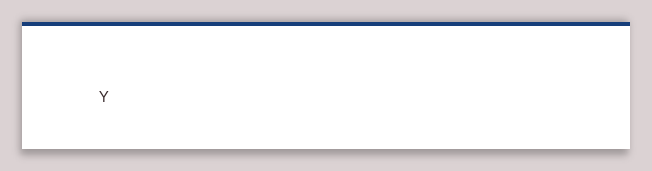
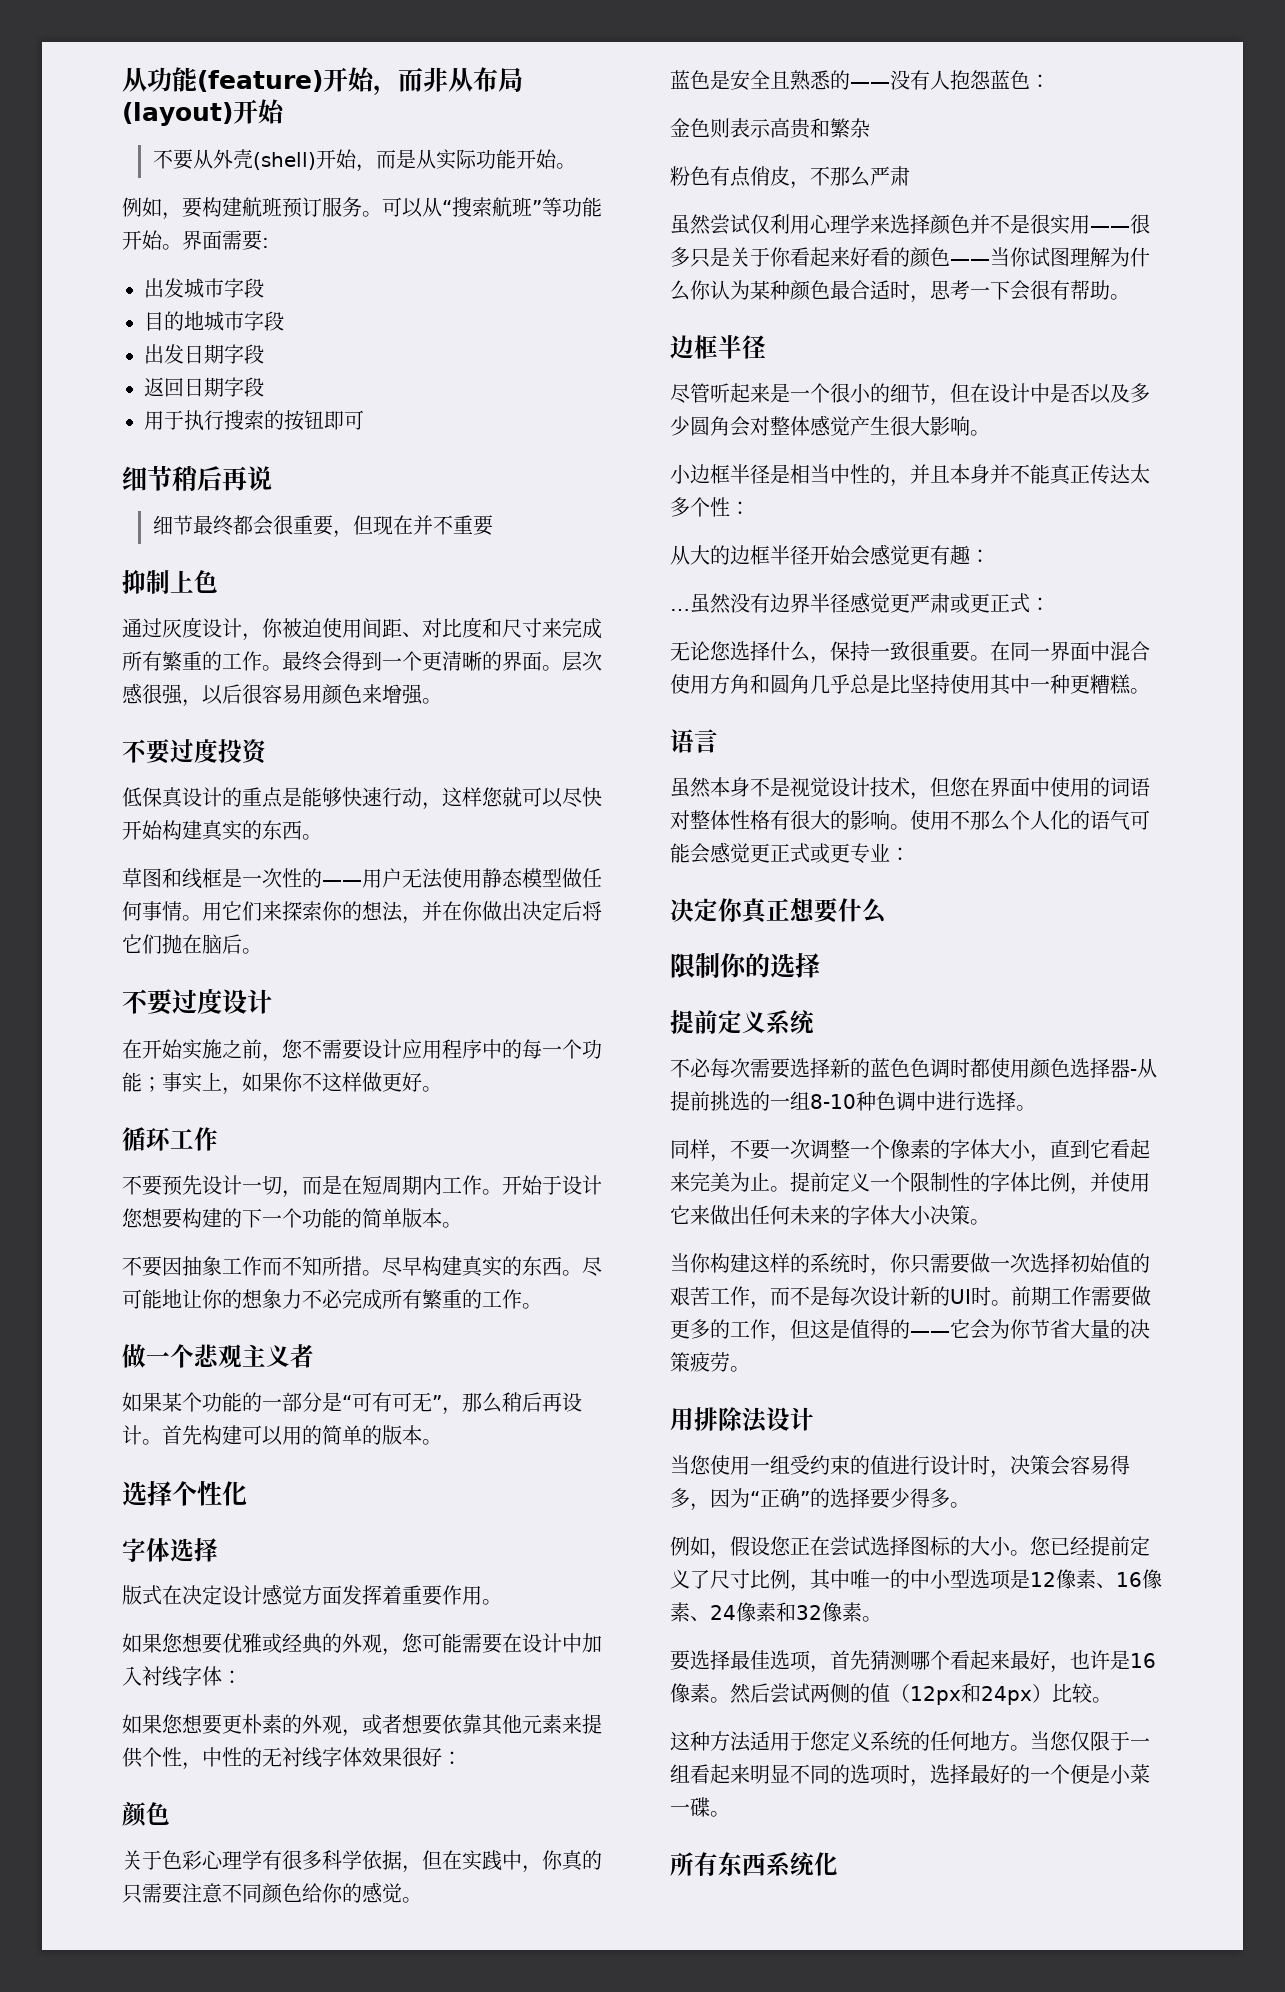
- Y
+ 从功能(feature)开始，而非从布局(layout)开始
+ 不要从外壳(shell)开始，而是从实际功能开始。
+ 例如，要构建航班预订服务。可以从“搜索航班”等功能开始。界面需要:
+ 出发城市字段
+ 目的地城市字段
+ 出发日期字段
+ 返回日期字段
+ 用于执行搜索的按钮即可
+ 细节稍后再说
+ 细节最终都会很重要，但现在并不重要
+ 抑制上色
+ 通过灰度设计，你被迫使用间距、对比度和尺寸来完成所有繁重的工作。最终会得到一个更清晰的界面。层次感很强，以后很容易用颜色来增强。
+ 不要过度投资
+ 低保真设计的重点是能够快速行动，这样您就可以尽快开始构建真实的东西。
+ 草图和线框是一次性的——用户无法使用静态模型做任何事情。用它们来探索你的想法，并在你做出决定后将它们抛在脑后。
+ 不要过度设计
+ 在开始实施之前，您不需要设计应用程序中的每一个功能；事实上，如果你不这样做更好。
+ 循环工作
+ 不要预先设计一切，而是在短周期内工作。开始于设计您想要构建的下一个功能的简单版本。
+ 不要因抽象工作而不知所措。尽早构建真实的东西。尽可能地让你的想象力不必完成所有繁重的工作。
+ 做一个悲观主义者
+ 如果某个功能的一部分是“可有可无”，那么稍后再设计。首先构建可以用的简单的版本。
+ 选择个性化
+ 字体选择
+ 版式在决定设计感觉方面发挥着重要作用。
+ 如果您想要优雅或经典的外观，您可能需要在设计中加入衬线字体：
+ 如果您想要更朴素的外观，或者想要依靠其他元素来提供个性，中性的无衬线字体效果很好：
+ 颜色
+ 关于色彩心理学有很多科学依据，但在实践中，你真的只需要注意不同颜色给你的感觉。
+ 蓝色是安全且熟悉的——没有人抱怨蓝色：
+ 金色则表示高贵和繁杂
+ 粉色有点俏皮，不那么严肃
+ 虽然尝试仅利用心理学来选择颜色并不是很实用——很多只是关于你看起来好看的颜色——当你试图理解为什么你认为某种颜色最合适时，思考一下会很有帮助。
+ 边框半径
+ 尽管听起来是一个很小的细节，但在设计中是否以及多少圆角会对整体感觉产生很大影响。
+ 小边框半径是相当中性的，并且本身并不能真正传达太多个性：
+ 从大的边框半径开始会感觉更有趣：
+ …虽然没有边界半径感觉更严肃或更正式：
+ 无论您选择什么，保持一致很重要。在同一界面中混合使用方角和圆角几乎总是比坚持使用其中一种更糟糕。
+ 语言
+ 虽然本身不是视觉设计技术，但您在界面中使用的词语对整体性格有很大的影响。使用不那么个人化的语气可能会感觉更正式或更专业：
+ 决定你真正想要什么
+ 限制你的选择
+ 提前定义系统
+ 不必每次需要选择新的蓝色色调时都使用颜色选择器-从提前挑选的一组8-10种色调中进行选择。
+ 同样，不要一次调整一个像素的字体大小，直到它看起来完美为止。提前定义一个限制性的字体比例，并使用它来做出任何未来的字体大小决策。
+ 当你构建这样的系统时，你只需要做一次选择初始值的艰苦工作，而不是每次设计新的UI时。前期工作需要做更多的工作，但这是值得的——它会为你节省大量的决策疲劳。
+ 用排除法设计
+ 当您使用一组受约束的值进行设计时，决策会容易得多，因为“正确”的选择要少得多。
+ 例如，假设您正在尝试选择图标的大小。您已经提前定义了尺寸比例，其中唯一的中小型选项是12像素、16像素、24像素和32像素。
+ 要选择最佳选项，首先猜测哪个看起来最好，也许是16像素。然后尝试两侧的值（12px和24px）比较。
+ 这种方法适用于您定义系统的任何地方。当您仅限于一组看起来明显不同的选项时，选择最好的一个便是小菜一碟。
+ 所有东西系统化

